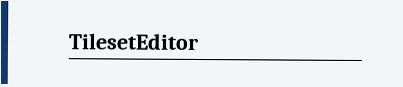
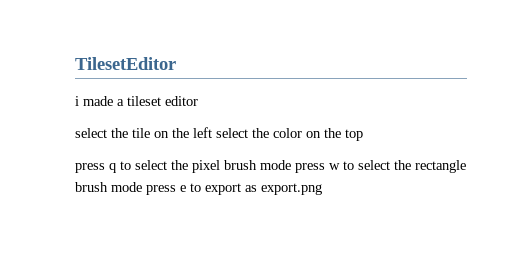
+ i made a tileset editor
+ select the tile on the left select the color on the top
+ press q to select the pixel brush mode press w to select the rectangle brush mode press e to export as export.png

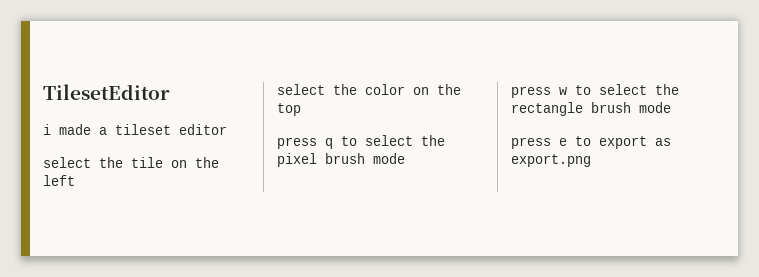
- select the tile on the left select the color on the top
+ select the tile on the left
+ select the color on the top
- press q to select the pixel brush mode press w to select the rectangle brush mode press e to export as export.png
+ press q to select the pixel brush mode
+ press w to select the rectangle brush mode
+ press e to export as export.png

